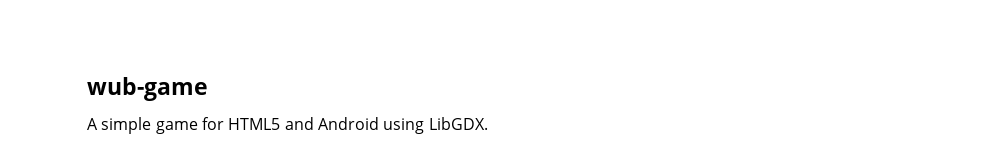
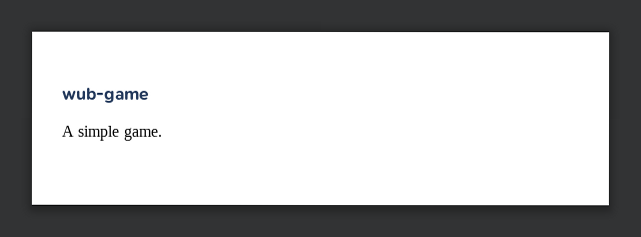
- A simple game for HTML5 and Android using LibGDX.
+ A simple game.

